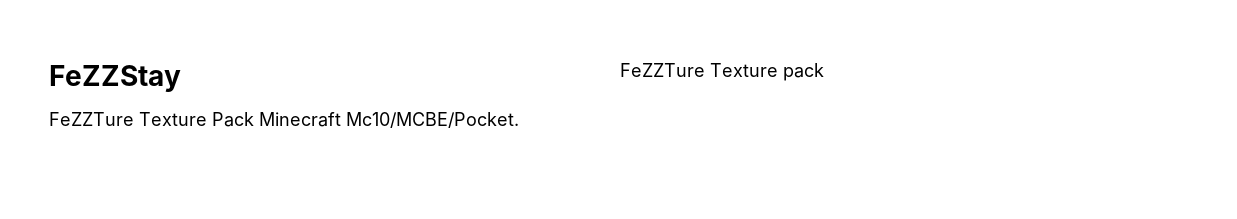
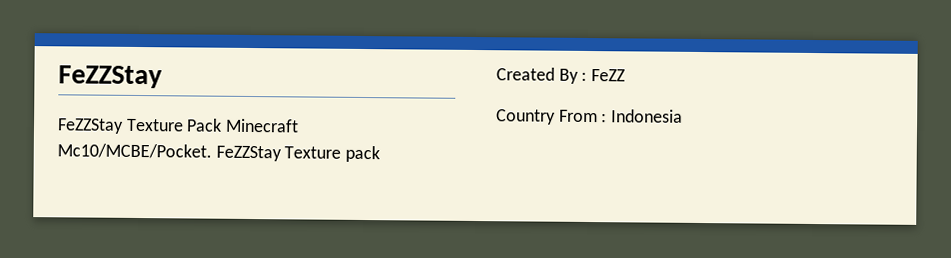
- FeZZTure Texture Pack Minecraft Mc10/MCBE/Pocket.
+ FeZZStay Texture Pack Minecraft Mc10/MCBE/Pocket.
- FeZZTure Texture pack
+ FeZZStay Texture pack
+ Created By : FeZZ
+ Country From : Indonesia

